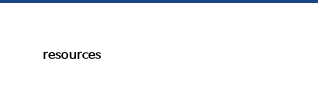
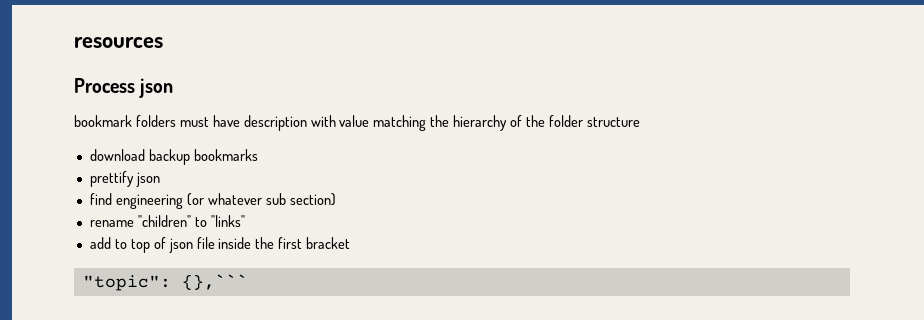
+ Process json
+ bookmark folders must have description with value matching the hierarchy of the folder structure
+ download backup bookmarks
+ prettify json
+ find engineering (or whatever sub section)
+ rename "children" to "links"
+ add to top of json file inside the first bracket
+ "topic": {},```

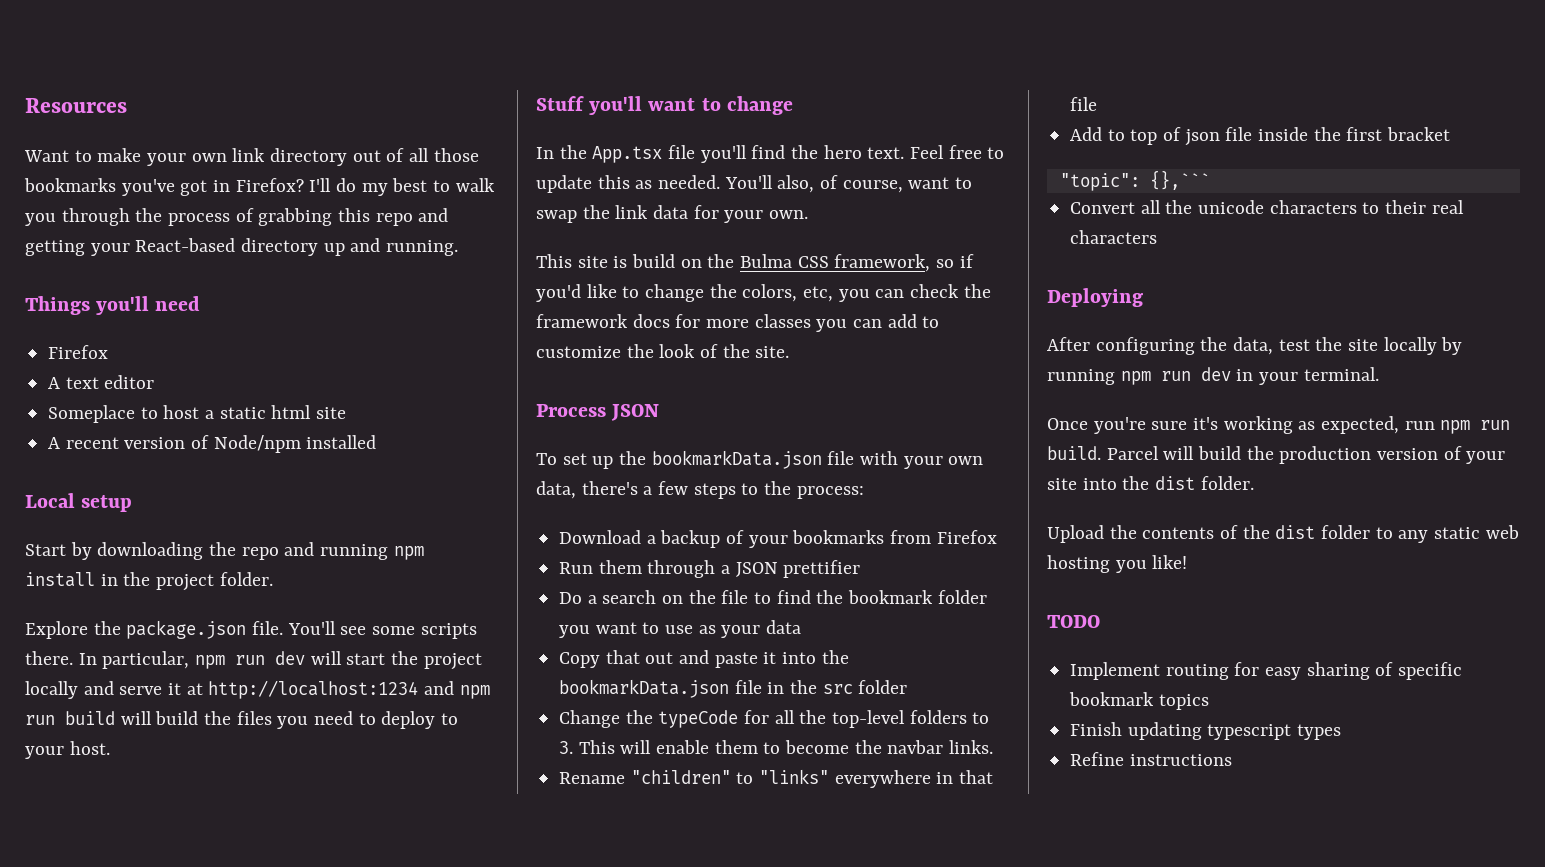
- resources
- Process json
- bookmark folders must have description with value matching the hierarchy of the folder structure
- download backup bookmarks
- prettify json
- find engineering (or whatever sub section)
- rename "children" to "links"
- add to top of json file inside the first bracket
+ Resources
+ Want to make your own link directory out of all those bookmarks you've got in Firefox? I'll do my best to walk you through the process of grabbing this repo and getting your React-based directory up and running.
+ Things you'll need
+ Firefox
+ A text editor
+ Someplace to host a static html site
+ A recent version of Node/npm installed
+ Local setup
+ Start by downloading the repo and running npm install in the project folder.
+ Explore the package.json file. You'll see some scripts there. In particular, npm run dev will start the project locally and serve it at http://localhost:1234 and npm run build will build the files you need to deploy to your host.
+ Stuff you'll want to change
+ In the App.tsx file you'll find the hero text. Feel free to update this as needed. You'll also, of course, want to swap the link data for your own.
+ This site is build on the Bulma CSS framework, so if you'd like to change the colors, etc, you can check the framework docs for more classes you can add to customize the look of the site.
+ Process JSON
+ To set up the bookmarkData.json file with your own data, there's a few steps to the process:
+ Download a backup of your bookmarks from Firefox
+ Run them through a JSON prettifier
+ Do a search on the file to find the bookmark folder you want to use as your data
+ Copy that out and paste it into the bookmarkData.json file in the src folder
+ Change the typeCode for all the top-level folders to 3. This will enable them to become the navbar links.
+ Rename "children" to "links" everywhere in that file
+ Add to top of json file inside the first bracket
+ Convert all the unicode characters to their real characters
+ Deploying
+ After configuring the data, test the site locally by running npm run dev in your terminal.
+ Once you're sure it's working as expected, run npm run build. Parcel will build the production version of your site into the dist folder.
+ Upload the contents of the dist folder to any static web hosting you like!
+ TODO
+ Implement routing for easy sharing of specific bookmark topics
+ Finish updating typescript types
+ Refine instructions

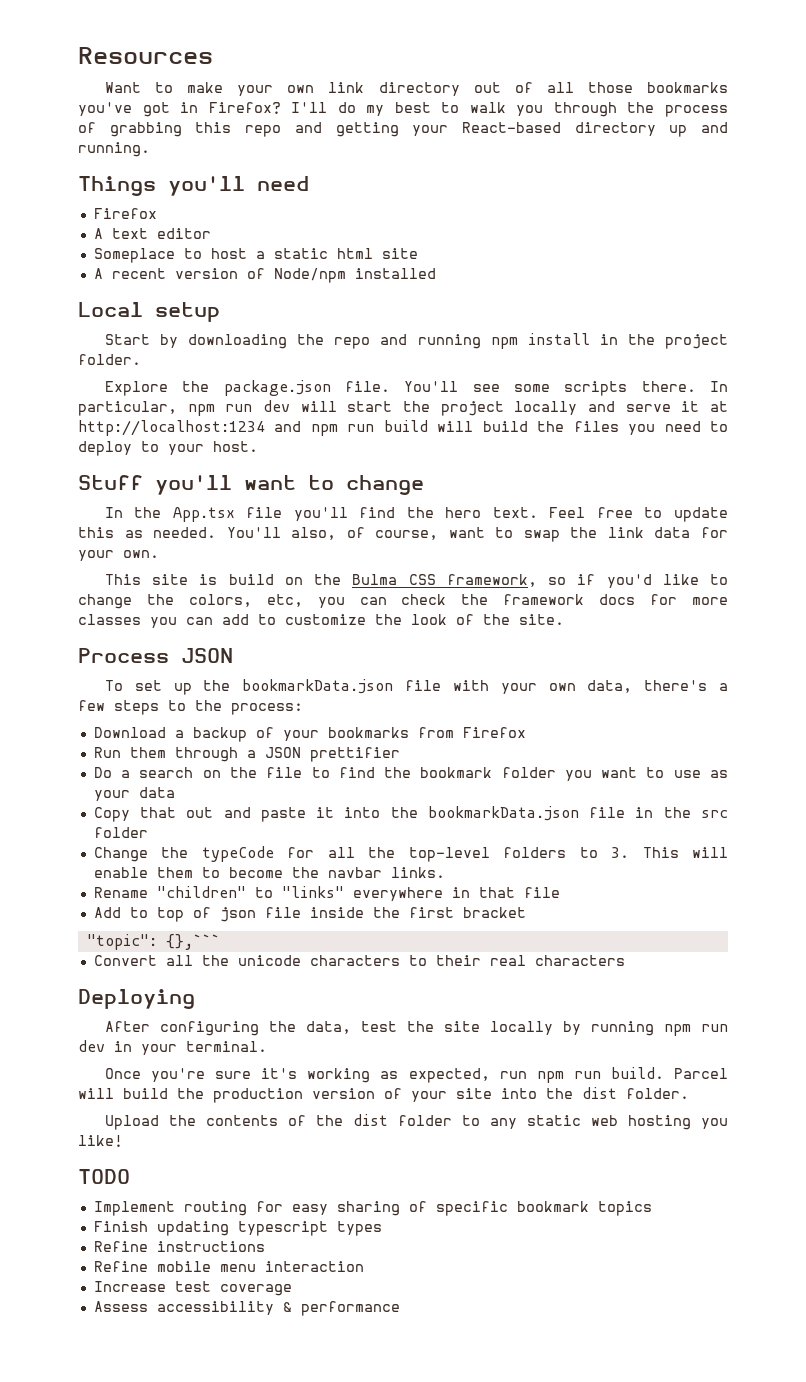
+ Refine mobile menu interaction
+ Increase test coverage
+ Assess accessibility & performance

